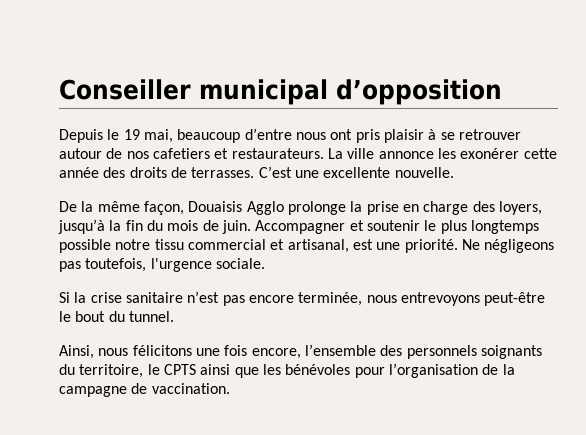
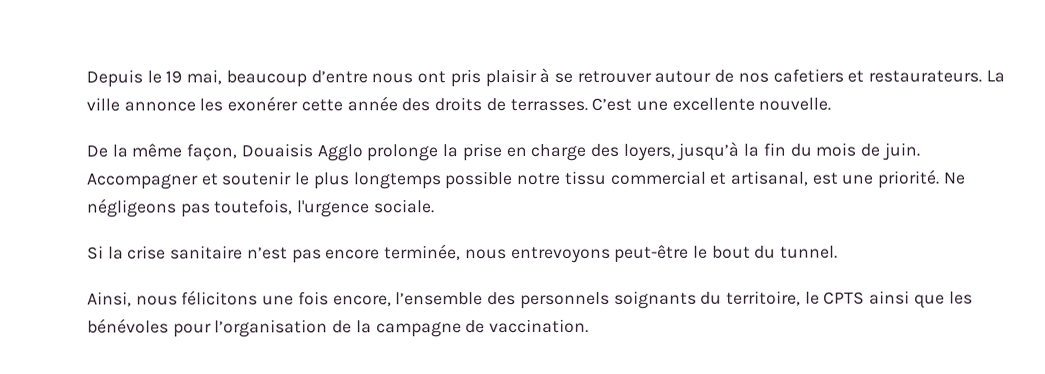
- Conseiller municipal d’opposition

